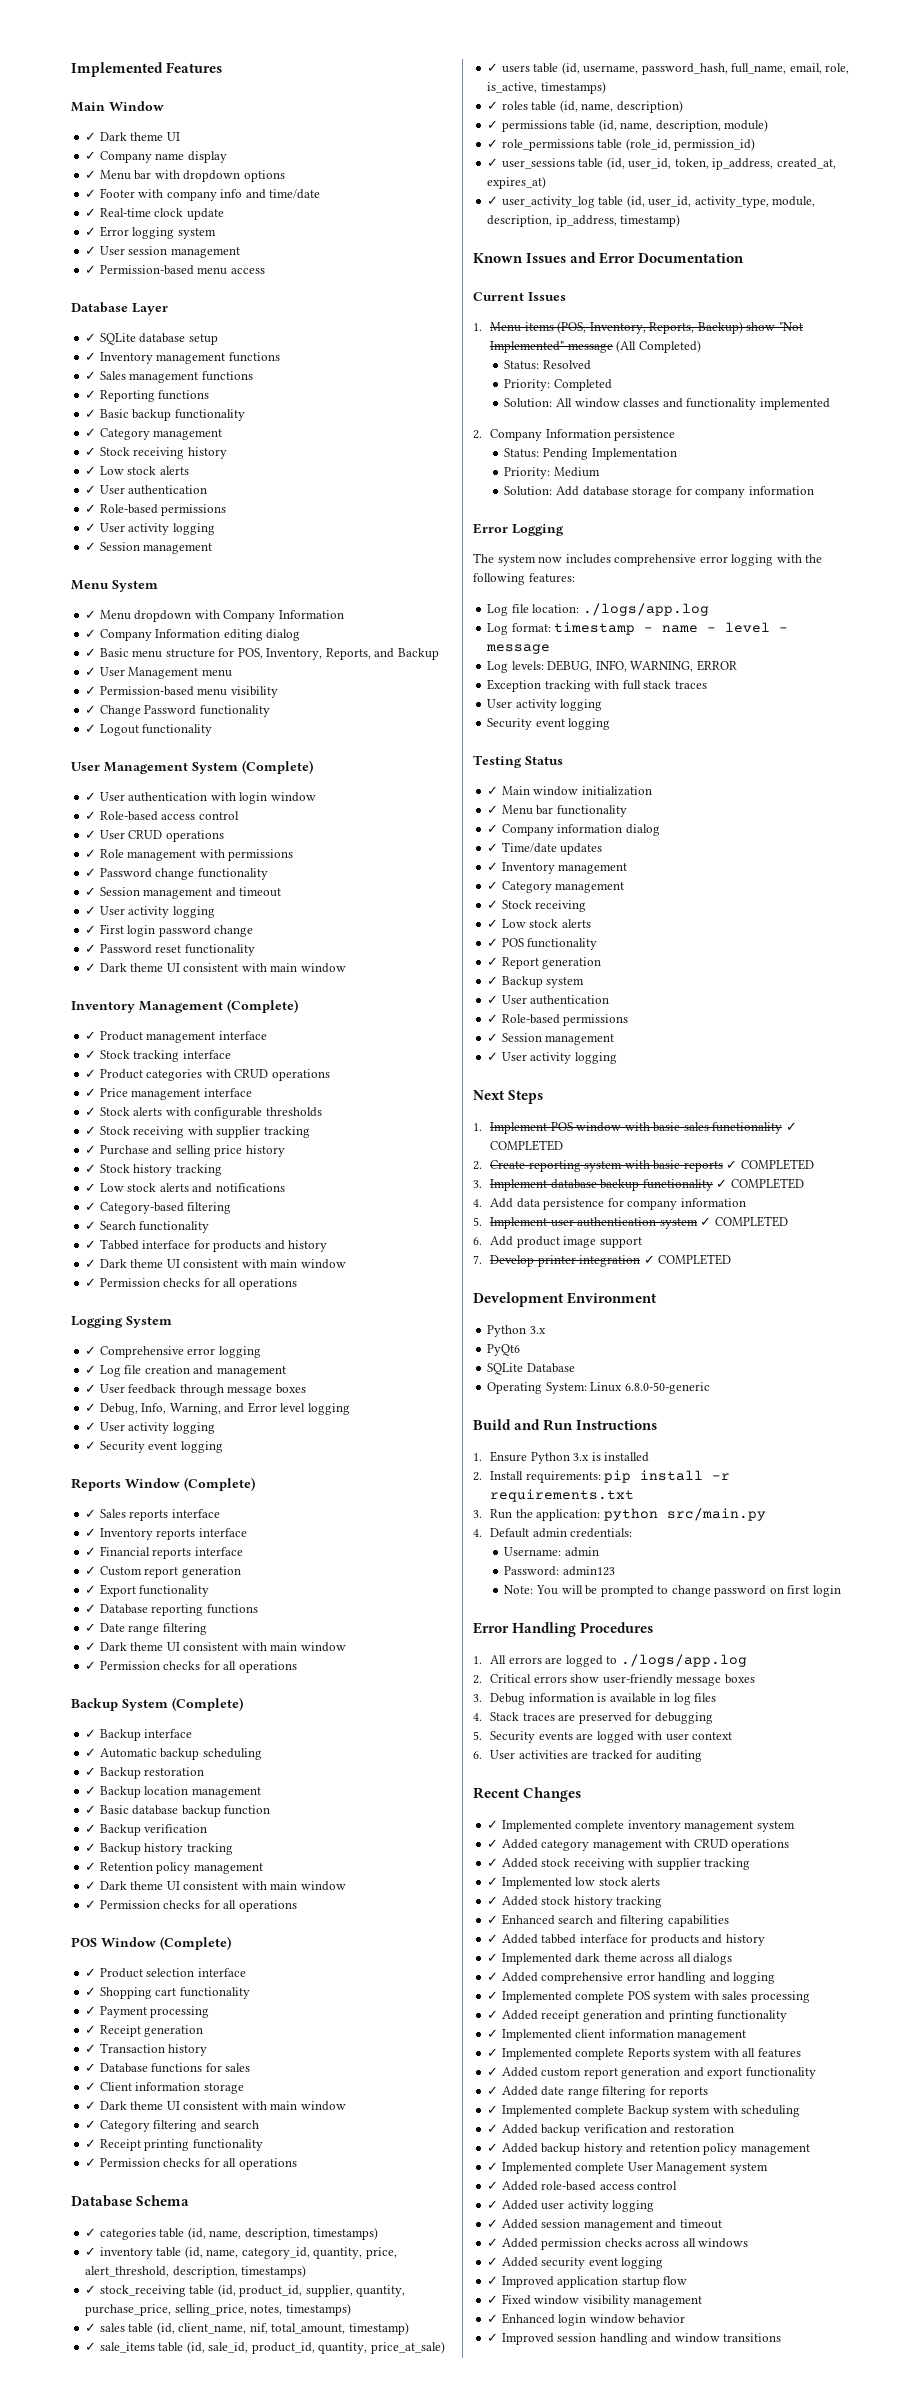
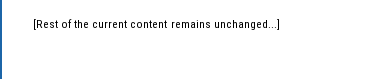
- Implemented Features
- Main Window
- ✓ Dark theme UI
- ✓ Company name display
- ✓ Menu bar with dropdown options
- ✓ Footer with company info and time/date
- ✓ Real-time clock update
- ✓ Error logging system
- ✓ User session management
- ✓ Permission-based menu access
- Database Layer
- ✓ SQLite database setup
- ✓ Inventory management functions
- ✓ Sales management functions
- ✓ Reporting functions
- ✓ Basic backup functionality
- ✓ Category management
- ✓ Stock receiving history
- ✓ Low stock alerts
- ✓ User authentication
- ✓ Role-based permissions
- ✓ User activity logging
- ✓ Session management
- Menu System
- ✓ Menu dropdown with Company Information
- ✓ Company Information editing dialog
- ✓ Basic menu structure for POS, Inventory, Reports, and Backup
- ✓ User Management menu
- ✓ Permission-based menu visibility
- ✓ Change Password functionality
- ✓ Logout functionality
- User Management System (Complete)
- ✓ User authentication with login window
- ✓ Role-based access control
- ✓ User CRUD operations
- ✓ Role management with permissions
- ✓ Password change functionality
- ✓ Session management and timeout
- ✓ User activity logging
- ✓ First login password change
- ✓ Password reset functionality
- ✓ Dark theme UI consistent with main window
- Inventory Management (Complete)
- ✓ Product management interface
- ✓ Stock tracking interface
- ✓ Product categories with CRUD operations
- ✓ Price management interface
- ✓ Stock alerts with configurable thresholds
- ✓ Stock receiving with supplier tracking
- ✓ Purchase and selling price history
- ✓ Stock history tracking
- ✓ Low stock alerts and notifications
- ✓ Category-based filtering
- ✓ Search functionality
- ✓ Tabbed interface for products and history
- ✓ Dark theme UI consistent with main window
- ✓ Permission checks for all operations
- Logging System
- ✓ Comprehensive error logging
- ✓ Log file creation and management
- ✓ User feedback through message boxes
- ✓ Debug, Info, Warning, and Error level logging
- ✓ User activity logging
- ✓ Security event logging
- Reports Window (Complete)
- ✓ Sales reports interface
- ✓ Inventory reports interface
- ✓ Financial reports interface
- ✓ Custom report generation
- ✓ Export functionality
- ✓ Database reporting functions
- ✓ Date range filtering
- ✓ Dark theme UI consistent with main window
- ✓ Permission checks for all operations
- Backup System (Complete)
- ✓ Backup interface
- ✓ Automatic backup scheduling
- ✓ Backup restoration
- ✓ Backup location management
- ✓ Basic database backup function
- ✓ Backup verification
- ✓ Backup history tracking
- ✓ Retention policy management
- ✓ Dark theme UI consistent with main window
- ✓ Permission checks for all operations
- POS Window (Complete)
- ✓ Product selection interface
- ✓ Shopping cart functionality
- ✓ Payment processing
- ✓ Receipt generation
- ✓ Transaction history
- ✓ Database functions for sales
- ✓ Client information storage
- ✓ Dark theme UI consistent with main window
- ✓ Category filtering and search
- ✓ Receipt printing functionality
- ✓ Permission checks for all operations
- Database Schema
- ✓ categories table (id, name, description, timestamps)
- ✓ inventory table (id, name, category_id, quantity, price, alert_threshold, description, timestamps)
- ✓ stock_receiving table (id, product_id, supplier, quantity, purchase_price, selling_price, notes, timestamps)
- ✓ sales table (id, client_name, nif, total_amount, timestamp)
- ✓ sale_items table (id, sale_id, product_id, quantity, price_at_sale)
- ✓ users table (id, username, password_hash, full_name, email, role, is_active, timestamps)
- ✓ roles table (id, name, description)
- ✓ permissions table (id, name, description, module)
- ✓ role_permissions table (role_id, permission_id)
- ✓ user_sessions table (id, user_id, token, ip_address, created_at, expires_at)
- ✓ user_activity_log table (id, user_id, activity_type, module, description, ip_address, timestamp)
- Known Issues and Error Documentation
- Current Issues
- 1. Menu items (POS, Inventory, Reports, Backup) show "Not Implemented" message (All Completed)
- Status: Resolved
- Priority: Completed
- Solution: All window classes and functionality implemented
- 2. Company Information persistence
- Status: Pending Implementation
- Priority: Medium
- Solution: Add database storage for company information
- Error Logging
- The system now includes comprehensive error logging with the following features:
- Log file location: ./logs/app.log
- Log format: timestamp - name - level - message
- Log levels: DEBUG, INFO, WARNING, ERROR
- Exception tracking with full stack traces
- User activity logging
- Security event logging
- Testing Status
- ✓ Main window initialization
- ✓ Menu bar functionality
- ✓ Company information dialog
- ✓ Time/date updates
- ✓ Inventory management
- ✓ Category management
- ✓ Stock receiving
- ✓ Low stock alerts
- ✓ POS functionality
- ✓ Report generation
- ✓ Backup system
- ✓ User authentication
- ✓ Role-based permissions
- ✓ Session management
- ✓ User activity logging
- Next Steps
- 1. Implement POS window with basic sales functionality ✓ COMPLETED
- 2. Create reporting system with basic reports ✓ COMPLETED
- 3. Implement database backup functionality ✓ COMPLETED
- 4. Add data persistence for company information
- 5. Implement user authentication system ✓ COMPLETED
- 6. Add product image support
- 7. Develop printer integration ✓ COMPLETED
- Development Environment
- Python 3.x
- PyQt6
- SQLite Database
- Operating System: Linux 6.8.0-50-generic
- Build and Run Instructions
- 1. Ensure Python 3.x is installed
- 2. Install requirements: pip install -r requirements.txt
- 3. Run the application: python src/main.py
- 4. Default admin credentials:
- Username: admin
- Password: admin123
- Note: You will be prompted to change password on first login
- Error Handling Procedures
- 1. All errors are logged to ./logs/app.log
- 2. Critical errors show user-friendly message boxes
- 3. Debug information is available in log files
- 4. Stack traces are preserved for debugging
- 5. Security events are logged with user context
- 6. User activities are tracked for auditing
- Recent Changes
- ✓ Implemented complete inventory management system
- ✓ Added category management with CRUD operations
- ✓ Added stock receiving with supplier tracking
- ✓ Implemented low stock alerts
- ✓ Added stock history tracking
- ✓ Enhanced search and filtering capabilities
- ✓ Added tabbed interface for products and history
- ✓ Implemented dark theme across all dialogs
- ✓ Added comprehensive error handling and logging
- ✓ Implemented complete POS system with sales processing
- ✓ Added receipt generation and printing functionality
- ✓ Implemented client information management
- ✓ Implemented complete Reports system with all features
- ✓ Added custom report generation and export functionality
- ✓ Added date range filtering for reports
- ✓ Implemented complete Backup system with scheduling
- ✓ Added backup verification and restoration
- ✓ Added backup history and retention policy management
- ✓ Implemented complete User Management system
- ✓ Added role-based access control
- ✓ Added user activity logging
- ✓ Added session management and timeout
- ✓ Added permission checks across all windows
- ✓ Added security event logging
- ✓ Improved application startup flow
- ✓ Fixed window visibility management
- ✓ Enhanced login window behavior
- ✓ Improved session handling and window transitions
+ [Rest of the current content remains unchanged...]

